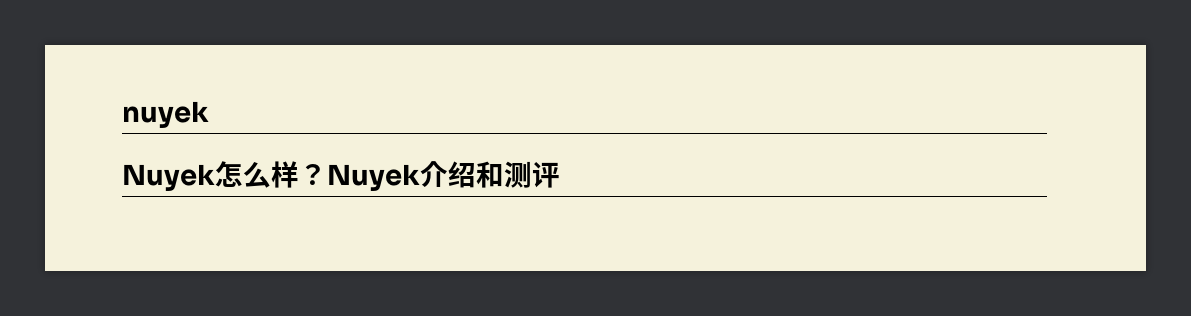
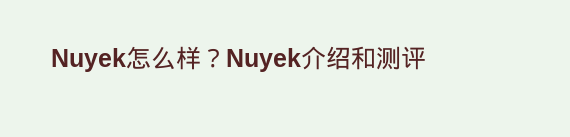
- nuyek

